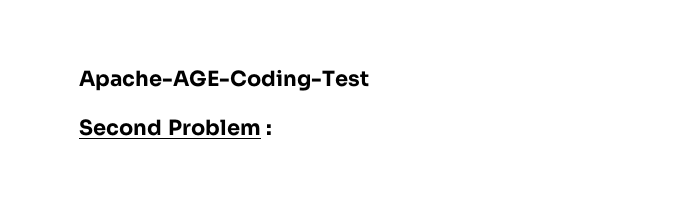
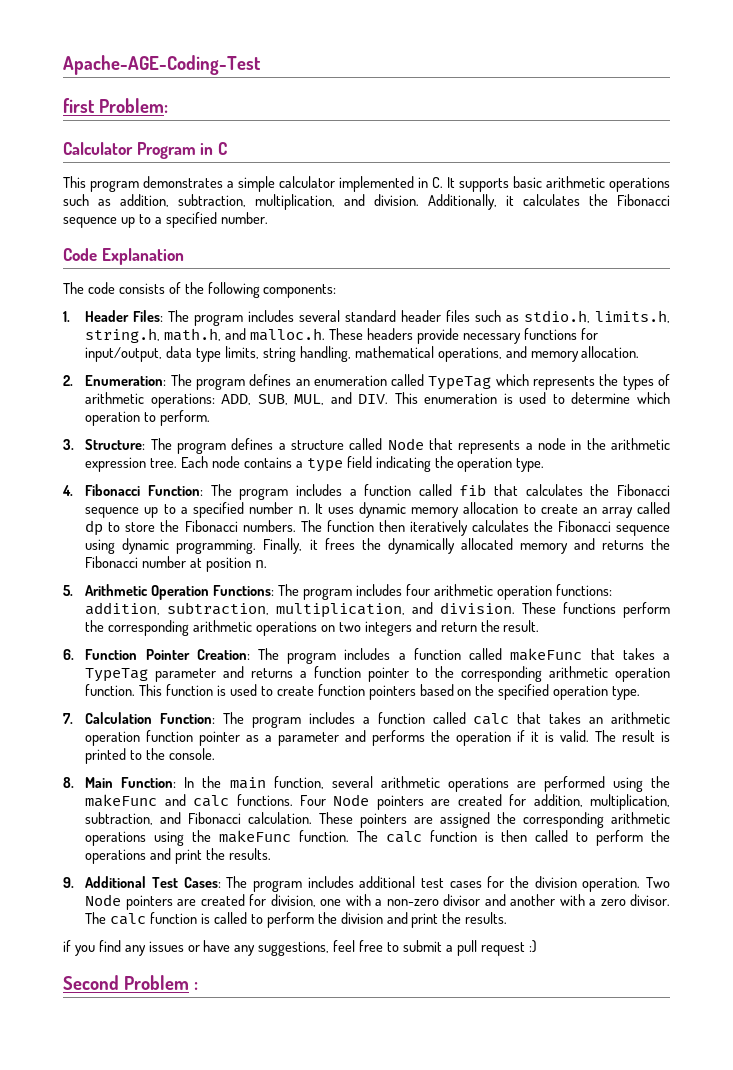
+ first Problem:
+ Calculator Program in C
+ This program demonstrates a simple calculator implemented in C. It supports basic arithmetic operations such as addition, subtraction, multiplication, and division. Additionally, it calculates the Fibonacci sequence up to a specified number.
+ Code Explanation
+ The code consists of the following components:
+ 1. Header Files: The program includes several standard header files such as stdio.h, limits.h, string.h, math.h, and malloc.h. These headers provide necessary functions for input/output, data type limits, string handling, mathematical operations, and memory allocation.
+ 2. Enumeration: The program defines an enumeration called TypeTag which represents the types of arithmetic operations: ADD, SUB, MUL, and DIV. This enumeration is used to determine which operation to perform.
+ 3. Structure: The program defines a structure called Node that represents a node in the arithmetic expression tree. Each node contains a type field indicating the operation type.
+ 4. Fibonacci Function: The program includes a function called fib that calculates the Fibonacci sequence up to a specified number n. It uses dynamic memory allocation to create an array called dp to store the Fibonacci numbers. The function then iteratively calculates the Fibonacci sequence using dynamic programming. Finally, it frees the dynamically allocated memory and returns the Fibonacci number at position n.
+ 5. Arithmetic Operation Functions: The program includes four arithmetic operation functions: addition, subtraction, multiplication, and division. These functions perform the corresponding arithmetic operations on two integers and return the result.
+ 6. Function Pointer Creation: The program includes a function called makeFunc that takes a TypeTag parameter and returns a function pointer to the corresponding arithmetic operation function. This function is used to create function pointers based on the specified operation type.
+ 7. Calculation Function: The program includes a function called calc that takes an arithmetic operation function pointer as a parameter and performs the operation if it is valid. The result is printed to the console.
+ 8. Main Function: In the main function, several arithmetic operations are performed using the makeFunc and calc functions. Four Node pointers are created for addition, multiplication, subtraction, and Fibonacci calculation. These pointers are assigned the corresponding arithmetic operations using the makeFunc function. The calc function is then called to perform the operations and print the results.
+ 9. Additional Test Cases: The program includes additional test cases for the division operation. Two Node pointers are created for division, one with a non-zero divisor and another with a zero divisor. The calc function is called to perform the division and print the results.
+ if you find any issues or have any suggestions, feel free to submit a pull request :)

